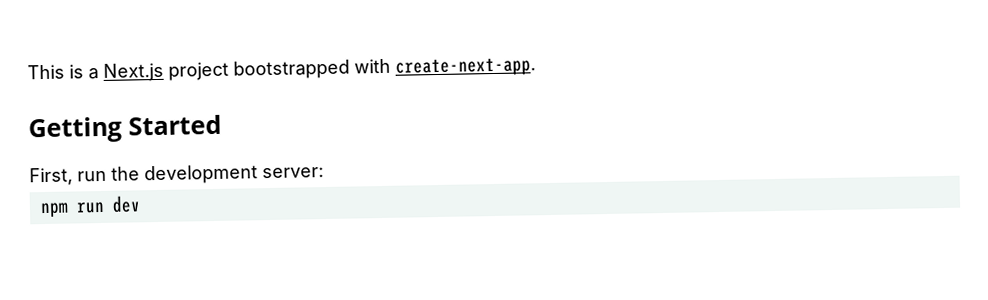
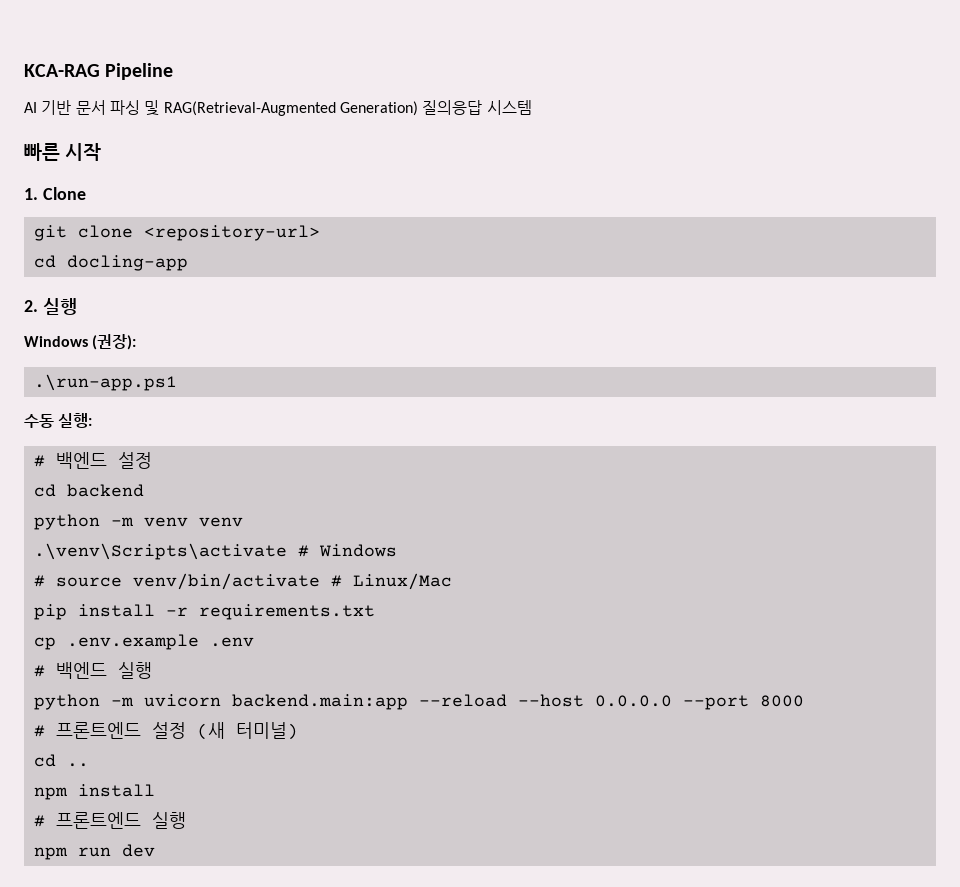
- This is a Next.js project bootstrapped with create-next-app.
- Getting Started
- First, run the development server:
+ KCA-RAG Pipeline
+ AI 기반 문서 파싱 및 RAG(Retrieval-Augmented Generation) 질의응답 시스템
+ 빠른 시작
+ 1. Clone
+ git clone <repository-url>
+ cd docling-app
+ 2. 실행
+ Windows (권장):
+ .\run-app.ps1
+ 수동 실행:
+ # 백엔드 설정
+ cd backend
+ python -m venv venv
+ .\venv\Scripts\activate # Windows
+ # source venv/bin/activate # Linux/Mac
+ pip install -r requirements.txt
+ cp .env.example .env
+ # 백엔드 실행
+ python -m uvicorn backend.main:app --reload --host 0.0.0.0 --port 8000
+ # 프론트엔드 설정 (새 터미널)
+ cd ..
+ npm install
+ # 프론트엔드 실행

